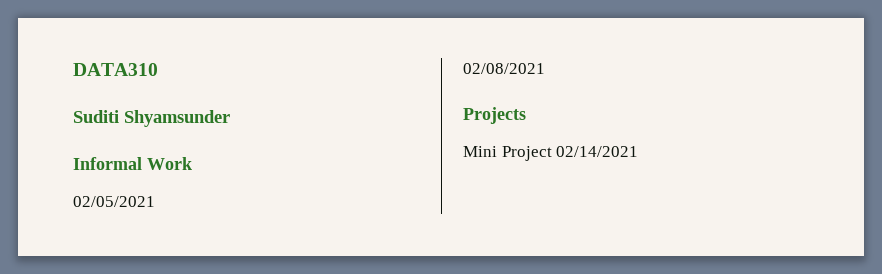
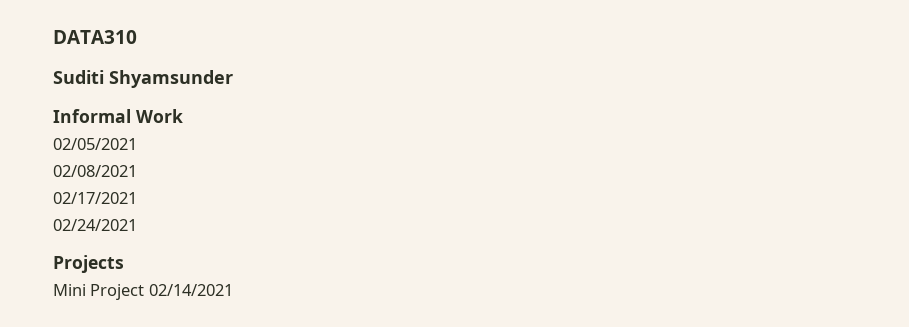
+ 02/17/2021
+ 02/24/2021

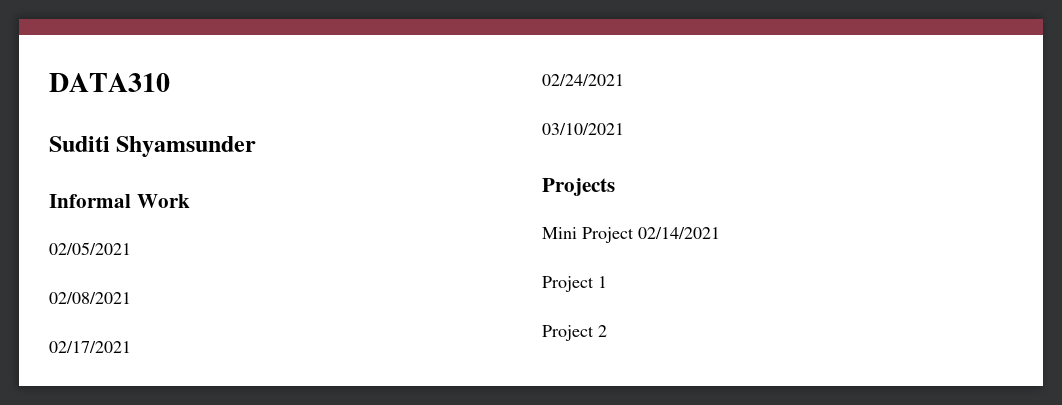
+ 03/10/2021
+ Project 1
+ Project 2

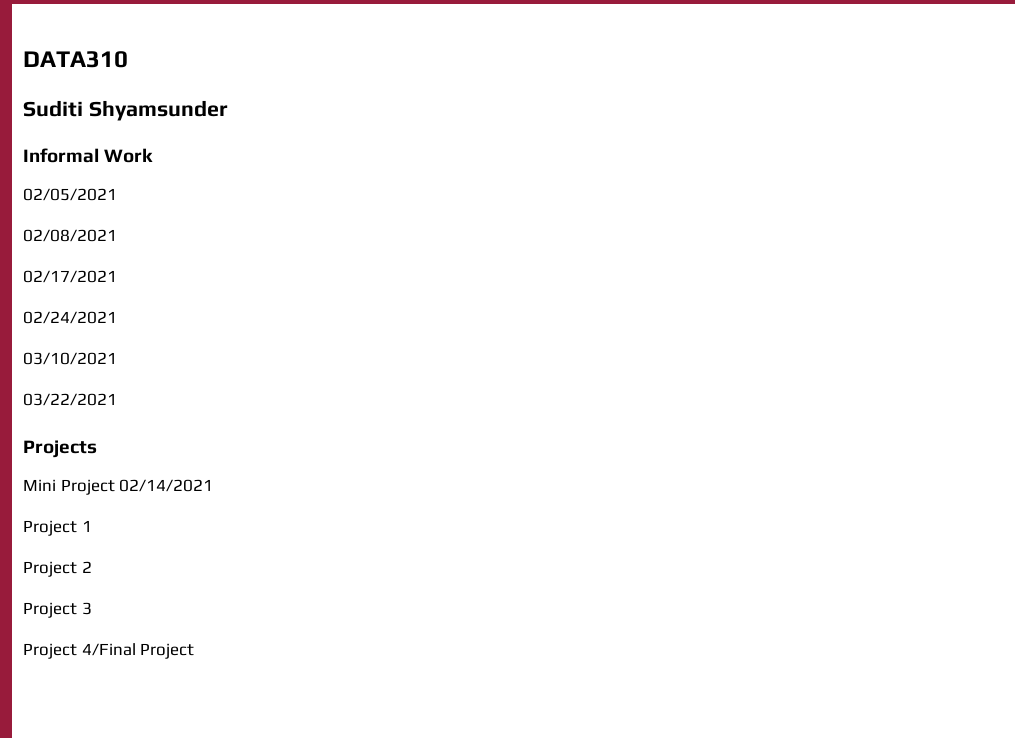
+ 03/22/2021
+ Project 3
+ Project 4/Final Project

